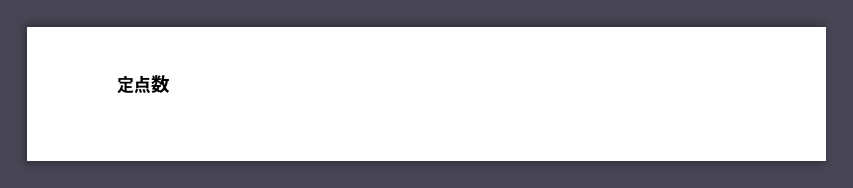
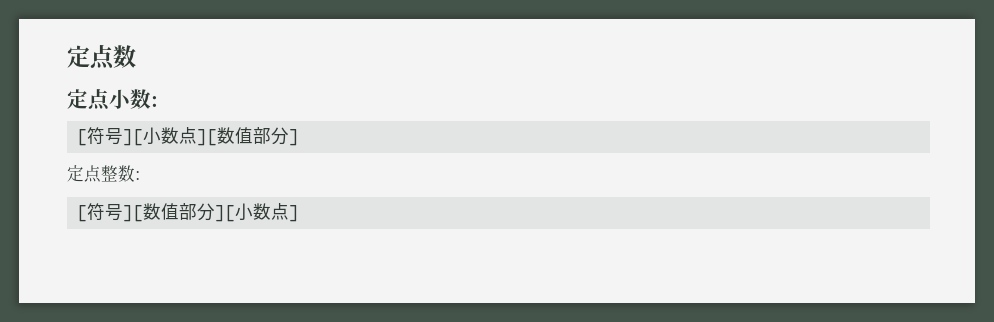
+ 定点小数:
+ [符号][小数点][数值部分]
+ 定点整数:
+ [符号][数值部分][小数点]

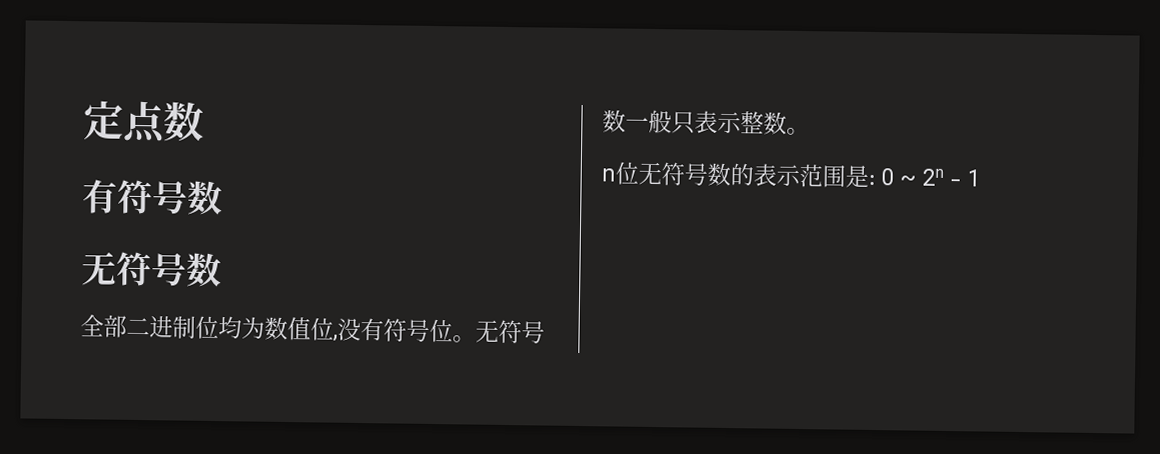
- 定点小数:
- [符号][小数点][数值部分]
- 定点整数:
- [符号][数值部分][小数点]
+ 有符号数
+ 无符号数
+ 全部二进制位均为数值位,没有符号位。无符号数一般只表示整数。
+ n位无符号数的表示范围是: 0 ~ 2n - 1

